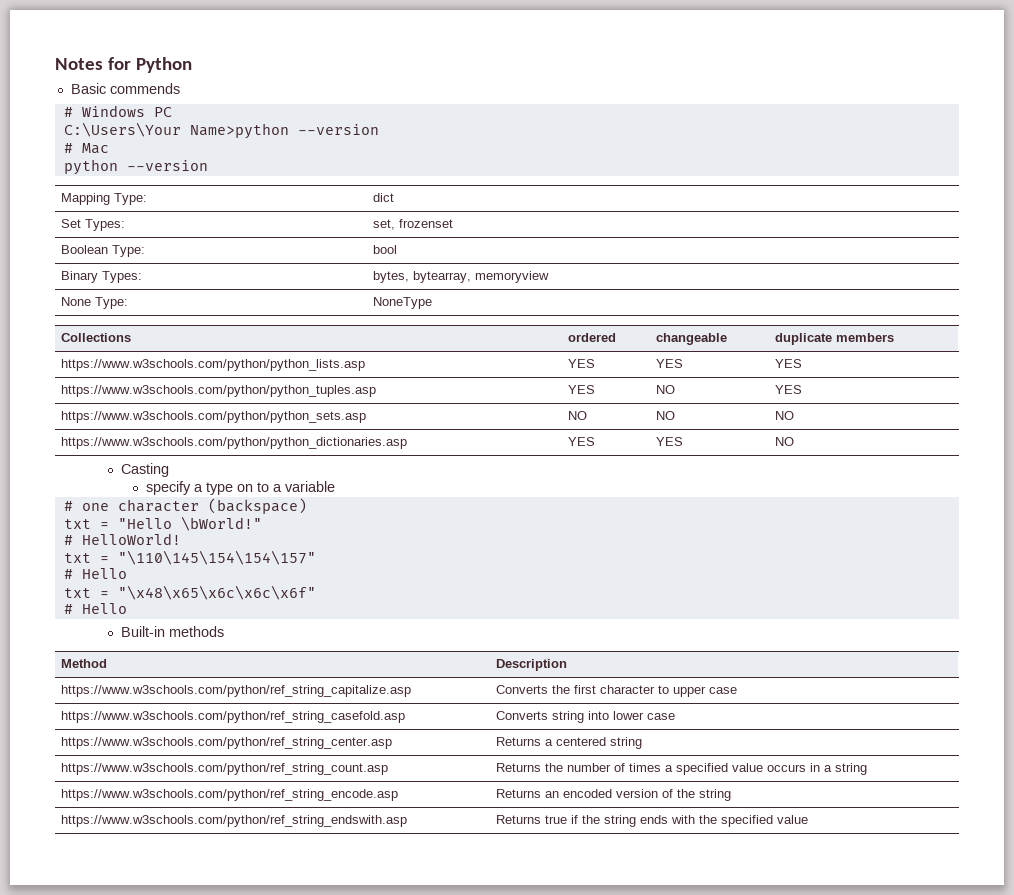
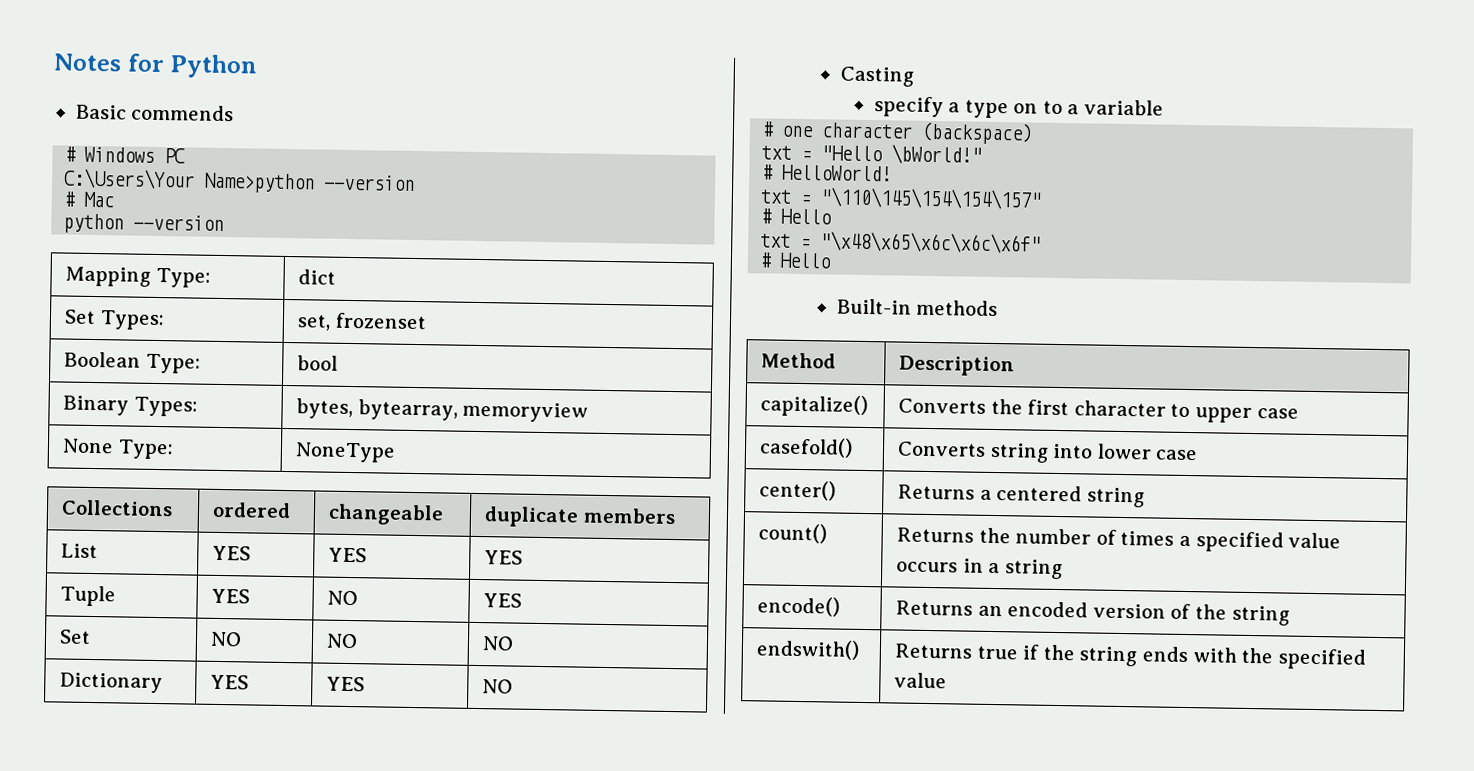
- https://www.w3schools.com/python/python_lists.asp | YES | YES | YES
+ List | YES | YES | YES
- https://www.w3schools.com/python/python_tuples.asp | YES | NO | YES
+ Tuple | YES | NO | YES
- https://www.w3schools.com/python/python_sets.asp | NO | NO | NO
+ Set | NO | NO | NO
- https://www.w3schools.com/python/python_dictionaries.asp | YES | YES | NO
+ Dictionary | YES | YES | NO
- https://www.w3schools.com/python/ref_string_capitalize.asp | Converts the first character to upper case
+ capitalize() | Converts the first character to upper case
- https://www.w3schools.com/python/ref_string_casefold.asp | Converts string into lower case
+ casefold() | Converts string into lower case
- https://www.w3schools.com/python/ref_string_center.asp | Returns a centered string
+ center() | Returns a centered string
- https://www.w3schools.com/python/ref_string_count.asp | Returns the number of times a specified value occurs in a string
+ count() | Returns the number of times a specified value occurs in a string
- https://www.w3schools.com/python/ref_string_encode.asp | Returns an encoded version of the string
+ encode() | Returns an encoded version of the string
- https://www.w3schools.com/python/ref_string_endswith.asp | Returns true if the string ends with the specified value
+ endswith() | Returns true if the string ends with the specified value

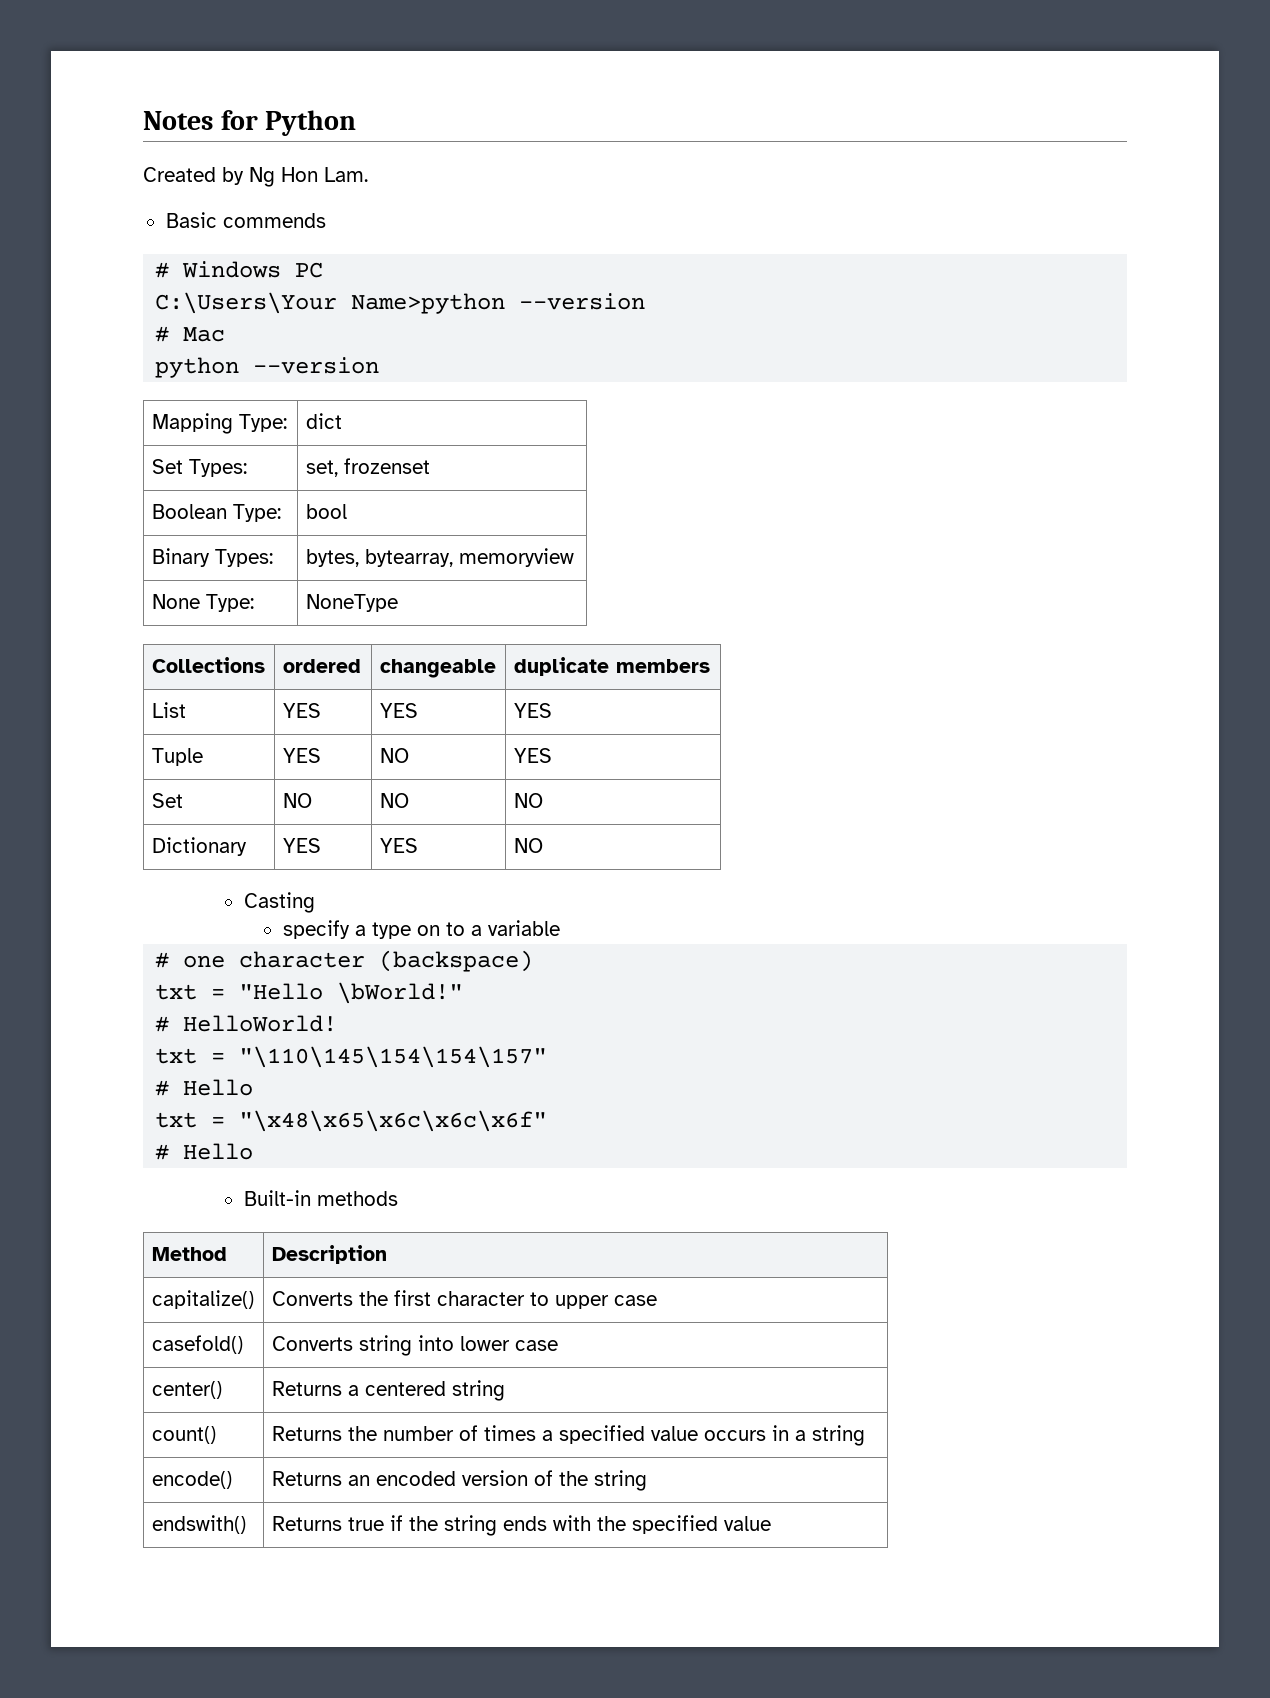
+ Created by Ng Hon Lam.

